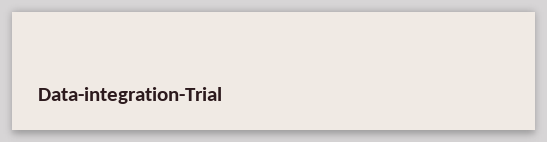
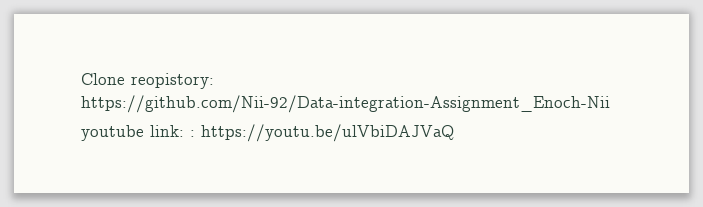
- Data-integration-Trial
+ Clone reopistory: https://github.com/Nii-92/Data-integration-Assignment_Enoch-Nii
+ youtube link: : https://youtu.be/ulVbiDAJVaQ

